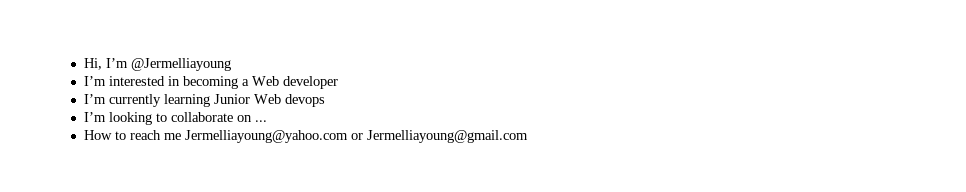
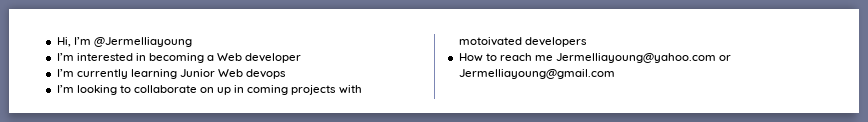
- I’m looking to collaborate on ...
+ I’m looking to collaborate on up in coming projects with motoivated developers

